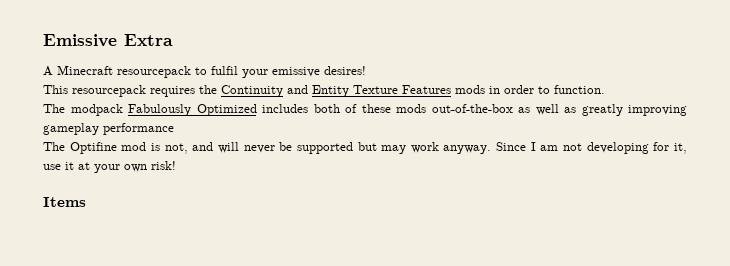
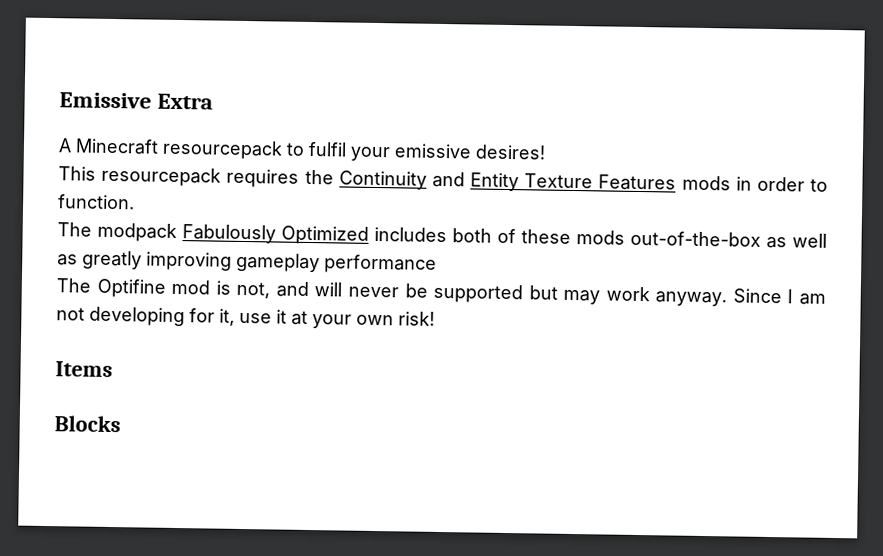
+ Blocks

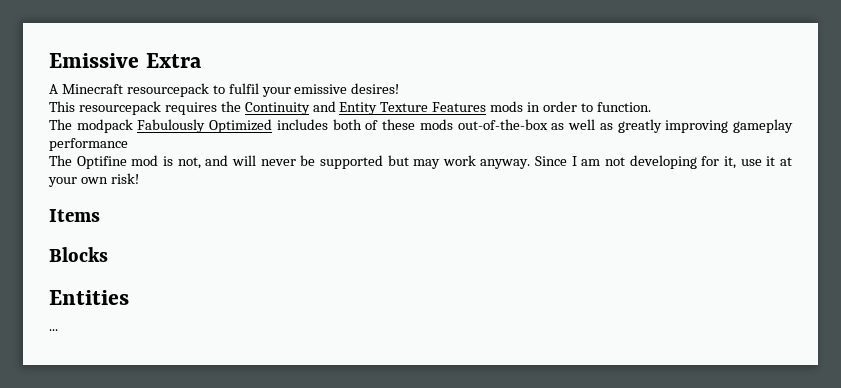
+ Entities
+ ...

